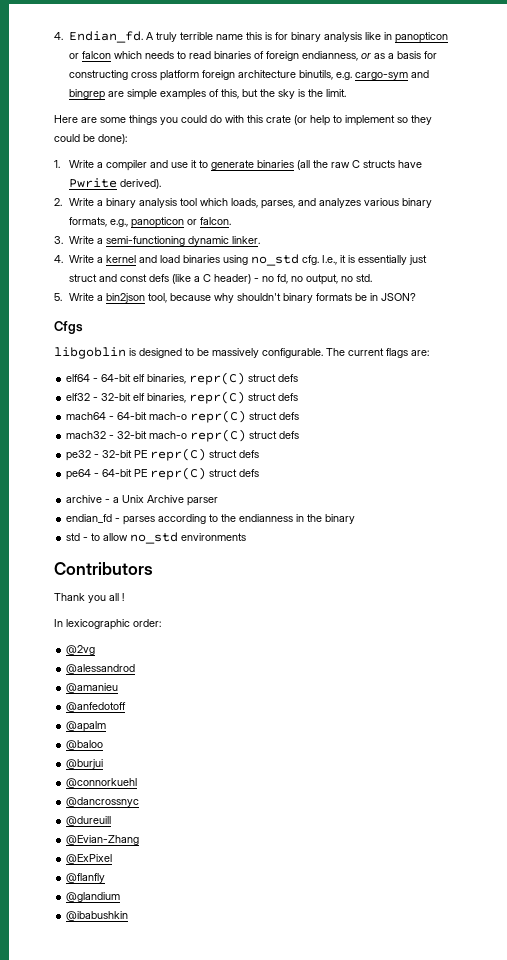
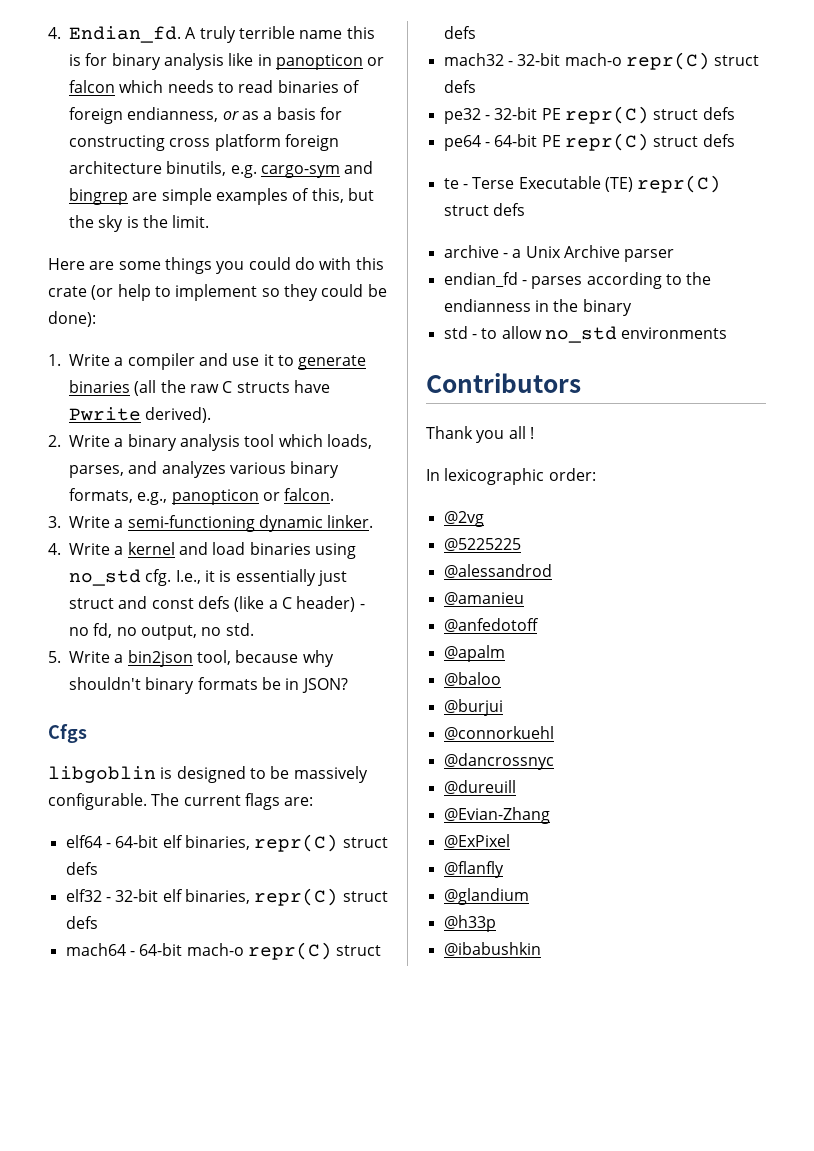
+ te - Terse Executable (TE) repr(C) struct defs
+ @5225225
+ @h33p

